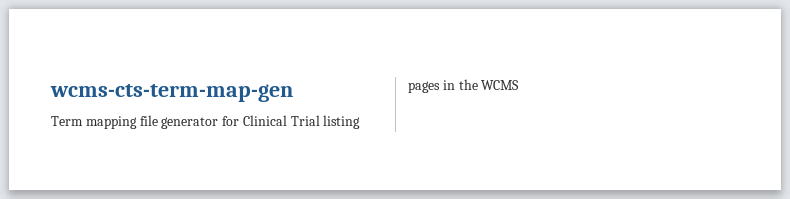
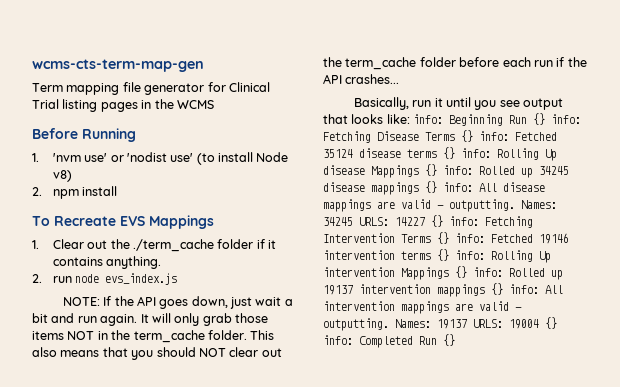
+ Before Running
+ 1. 'nvm use' or 'nodist use' (to install Node v8)
+ 2. npm install
+ To Recreate EVS Mappings
+ 1. Clear out the ./term_cache folder if it contains anything.
+ 2. run node evs_index.js
+ NOTE: If the API goes down, just wait a bit and run again. It will only grab those items NOT in the term_cache folder. This also means that you should NOT clear out the term_cache folder before each run if the API crashes...
+ Basically, run it until you see output that looks like: info: Beginning Run {} info: Fetching Disease Terms {} info: Fetched 35124 disease terms {} info: Rolling Up disease Mappings {} info: Rolled up 34245 disease mappings {} info: All disease mappings are valid - outputting. Names: 34245 URLS: 14227 {} info: Fetching Intervention Terms {} info: Fetched 19146 intervention terms {} info: Rolling Up intervention Mappings {} info: Rolled up 19137 intervention mappings {} info: All intervention mappings are valid - outputting. Names: 19137 URLS: 19004 {} info: Completed Run {}

